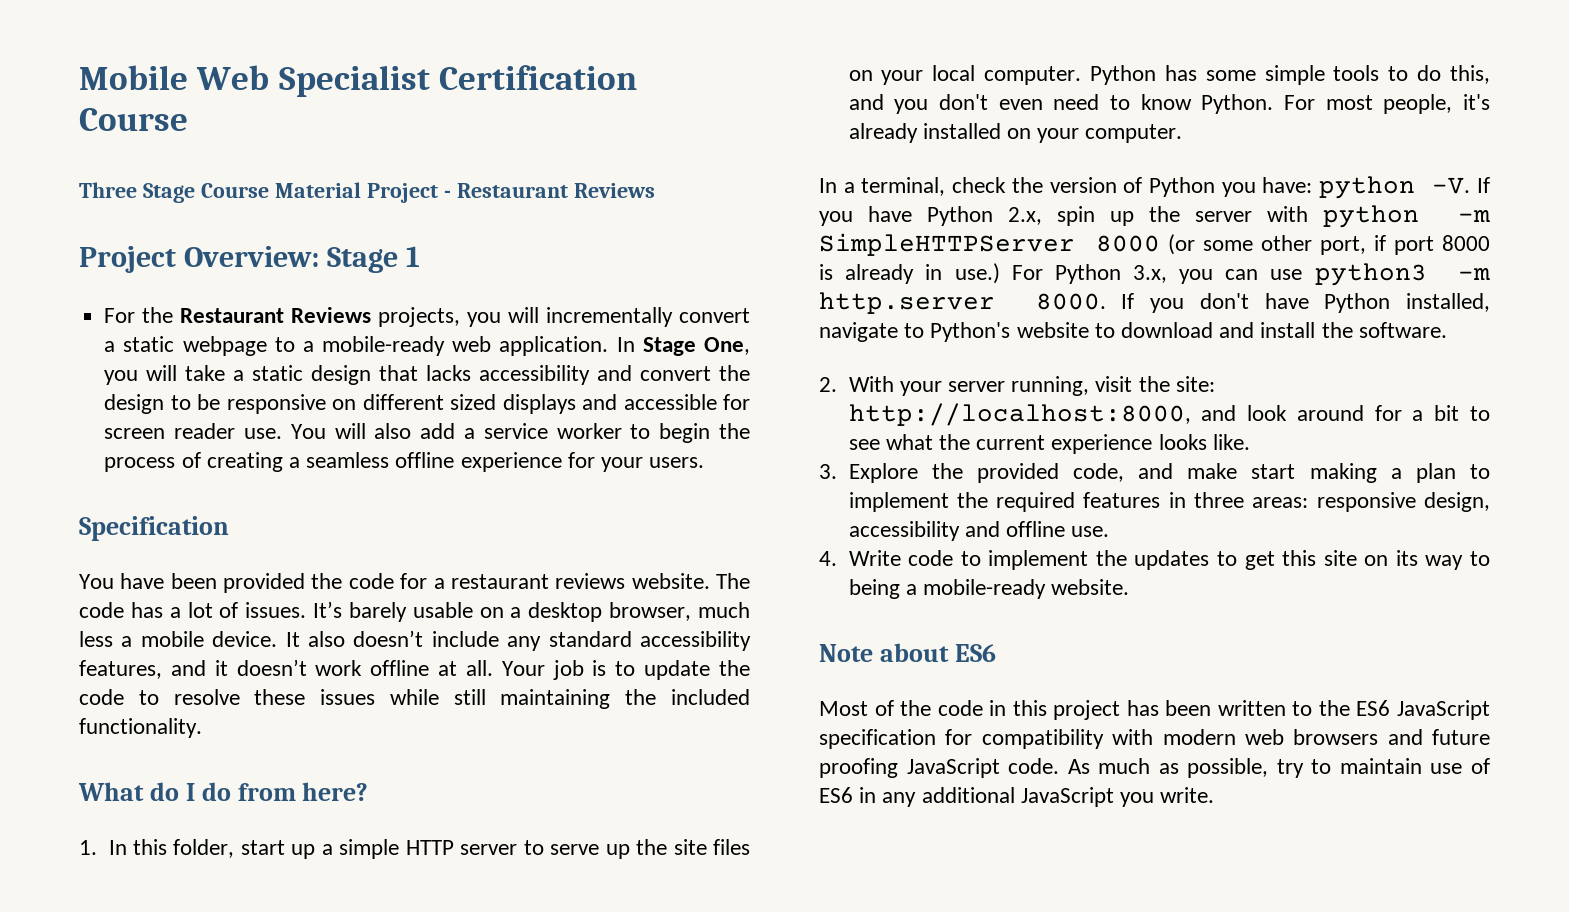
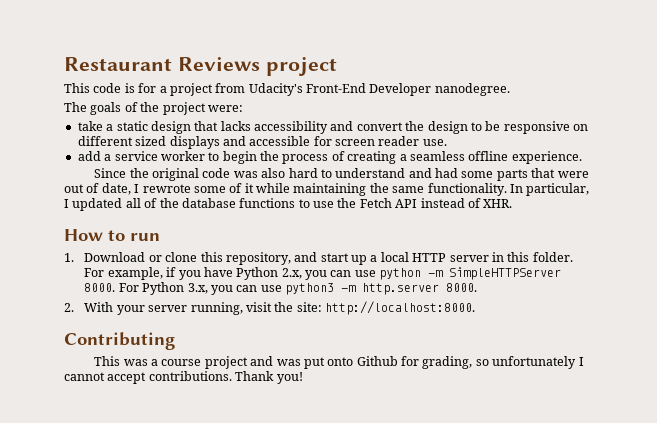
- Mobile Web Specialist Certification Course
- Three Stage Course Material Project - Restaurant Reviews
- Project Overview: Stage 1
- For the Restaurant Reviews projects, you will incrementally convert a static webpage to a mobile-ready web application. In Stage One, you will take a static design that lacks accessibility and convert the design to be responsive on different sized displays and accessible for screen reader use. You will also add a service worker to begin the process of creating a seamless offline experience for your users.
- Specification
- You have been provided the code for a restaurant reviews website. The code has a lot of issues. It’s barely usable on a desktop browser, much less a mobile device. It also doesn’t include any standard accessibility features, and it doesn’t work offline at all. Your job is to update the code to resolve these issues while still maintaining the included functionality.
- What do I do from here?
- 1. In this folder, start up a simple HTTP server to serve up the site files on your local computer. Python has some simple tools to do this, and you don't even need to know Python. For most people, it's already installed on your computer.
- In a terminal, check the version of Python you have: python -V. If you have Python 2.x, spin up the server with python -m SimpleHTTPServer 8000 (or some other port, if port 8000 is already in use.)
+ Restaurant Reviews project
+ This code is for a project from Udacity's Front-End Developer nanodegree.
+ The goals of the project were:
+ take a static design that lacks accessibility and convert the design to be responsive on different sized displays and accessible for screen reader use.
+ add a service worker to begin the process of creating a seamless offline experience.
+ Since the original code was also hard to understand and had some parts that were out of date, I rewrote some of it while maintaining the same functionality. In particular, I updated all of the database functions to use the Fetch API instead of XHR.
+ How to run
+ 1. Download or clone this repository, and start up a local HTTP server in this folder. For example, if you have Python 2.x, you can use python -m SimpleHTTPServer 8000.
- If you don't have Python installed, navigate to Python's website to download and install the software.
- 2. With your server running, visit the site: http://localhost:8000, and look around for a bit to see what the current experience looks like.
- 3. Explore the provided code, and make start making a plan to implement the required features in three areas: responsive design, accessibility and offline use.
- 4. Write code to implement the updates to get this site on its way to being a mobile-ready website.
- Note about ES6
- Most of the code in this project has been written to the ES6 JavaScript specification for compatibility with modern web browsers and future proofing JavaScript code. As much as possible, try to maintain use of ES6 in any additional JavaScript you write.
+ 2. With your server running, visit the site: http://localhost:8000.
+ Contributing
+ This was a course project and was put onto Github for grading, so unfortunately I cannot accept contributions. Thank you!

